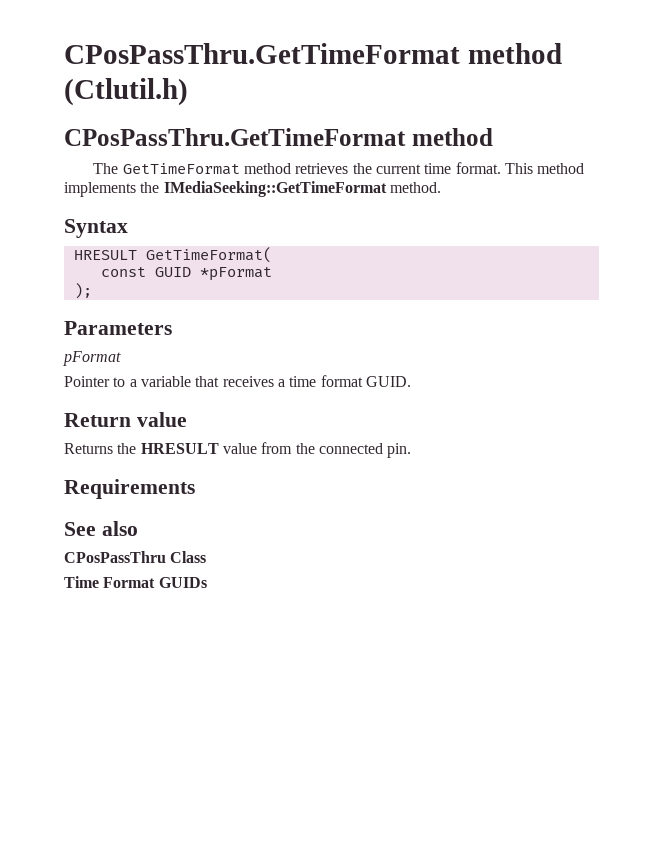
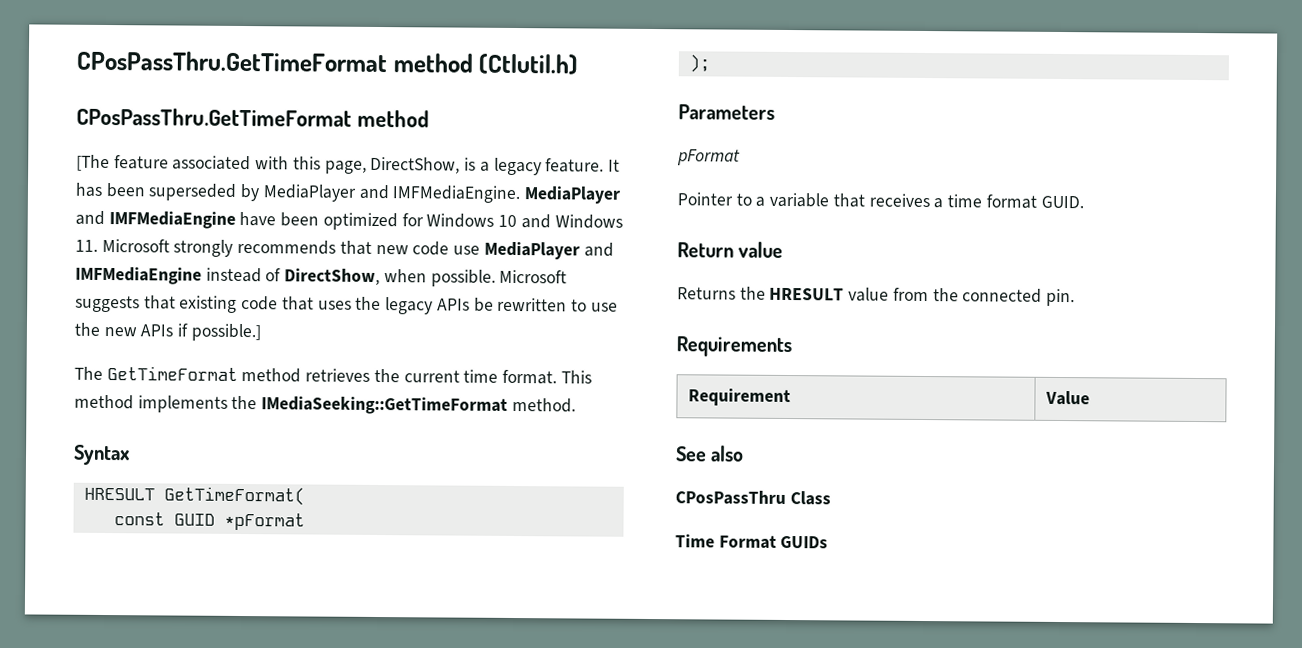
+ [The feature associated with this page, DirectShow, is a legacy feature. It has been superseded by MediaPlayer and IMFMediaEngine. MediaPlayer and IMFMediaEngine have been optimized for Windows 10 and Windows 11. Microsoft strongly recommends that new code use MediaPlayer and IMFMediaEngine instead of DirectShow, when possible. Microsoft suggests that existing code that uses the legacy APIs be rewritten to use the new APIs if possible.]
+ Requirement | Value

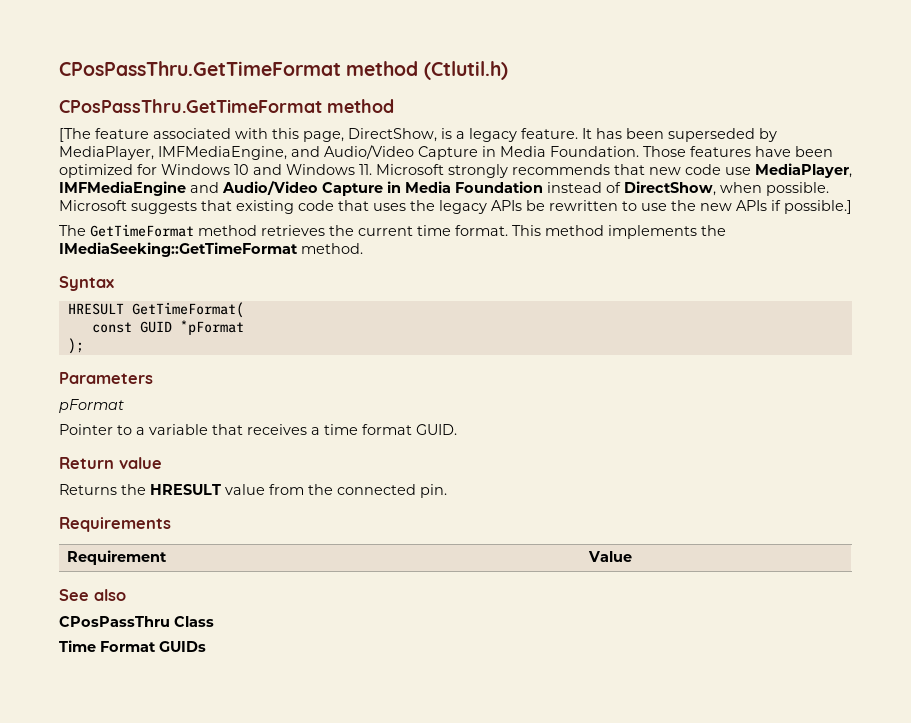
- It has been superseded by MediaPlayer and IMFMediaEngine. MediaPlayer and IMFMediaEngine have been optimized for Windows 10 and Windows 11. Microsoft strongly recommends that new code use MediaPlayer and IMFMediaEngine instead of DirectShow, when possible.
+ It has been superseded by MediaPlayer, IMFMediaEngine, and Audio/Video Capture in Media Foundation. Those features have been optimized for Windows 10 and Windows 11. Microsoft strongly recommends that new code use MediaPlayer, IMFMediaEngine and Audio/Video Capture in Media Foundation instead of DirectShow, when possible.

